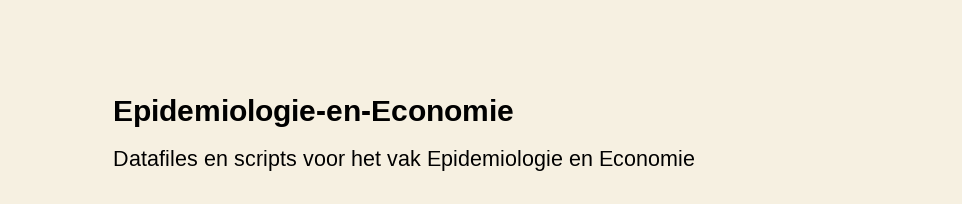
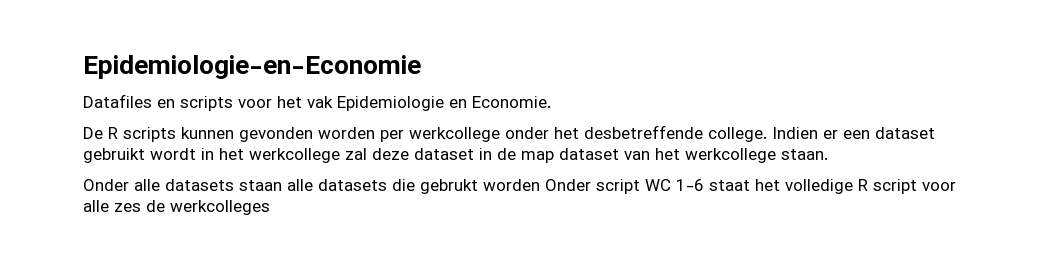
- Datafiles en scripts voor het vak Epidemiologie en Economie
+ Datafiles en scripts voor het vak Epidemiologie en Economie.
+ De R scripts kunnen gevonden worden per werkcollege onder het desbetreffende college. Indien er een dataset gebruikt wordt in het werkcollege zal deze dataset in de map dataset van het werkcollege staan.
+ Onder alle datasets staan alle datasets die gebrukt worden Onder script WC 1-6 staat het volledige R script voor alle zes de werkcolleges

